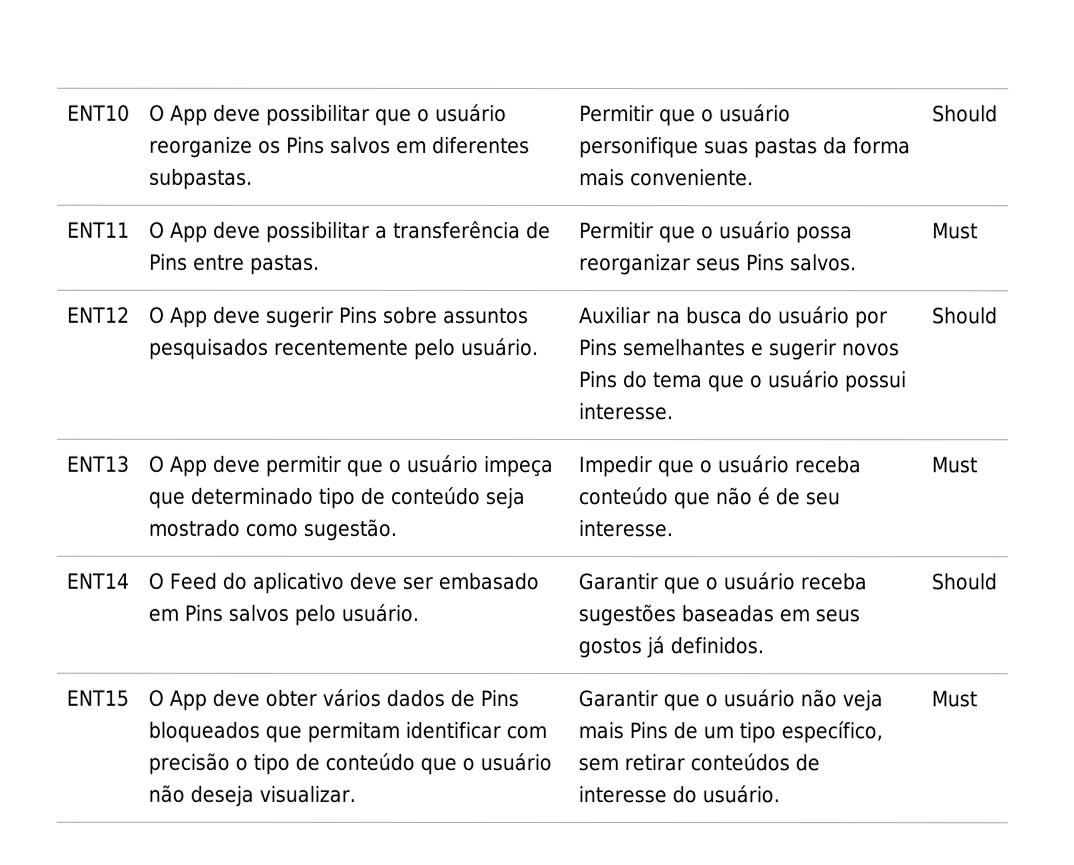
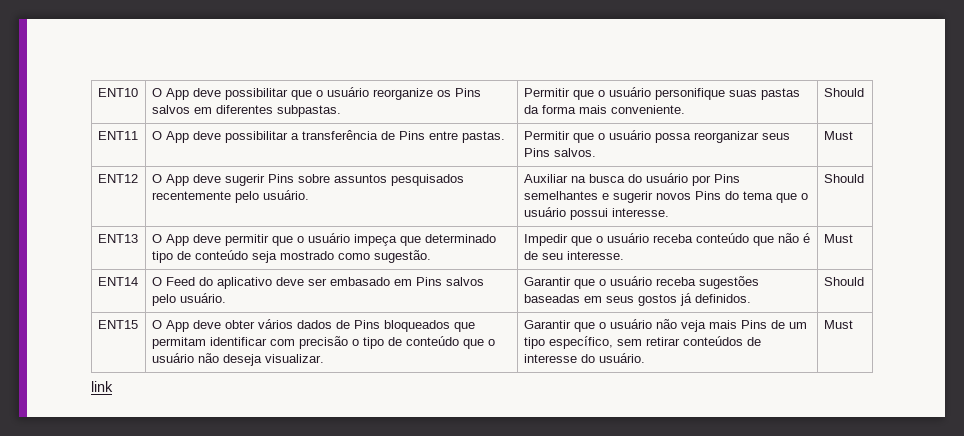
+ link

